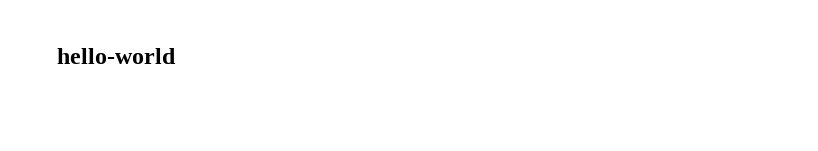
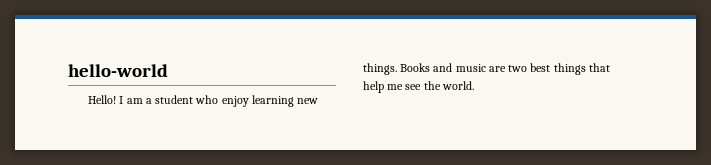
+ Hello! I am a student who enjoy learning new things. Books and music are two best things that help me see the world.

